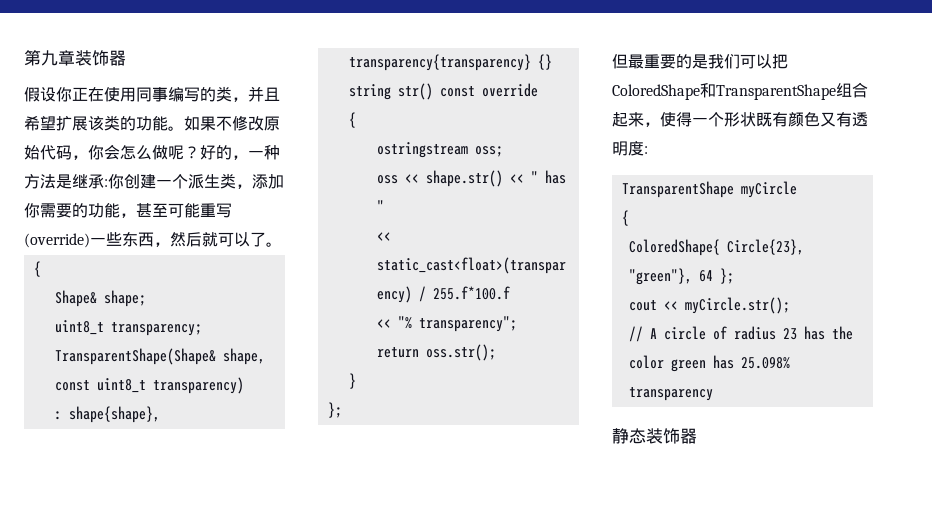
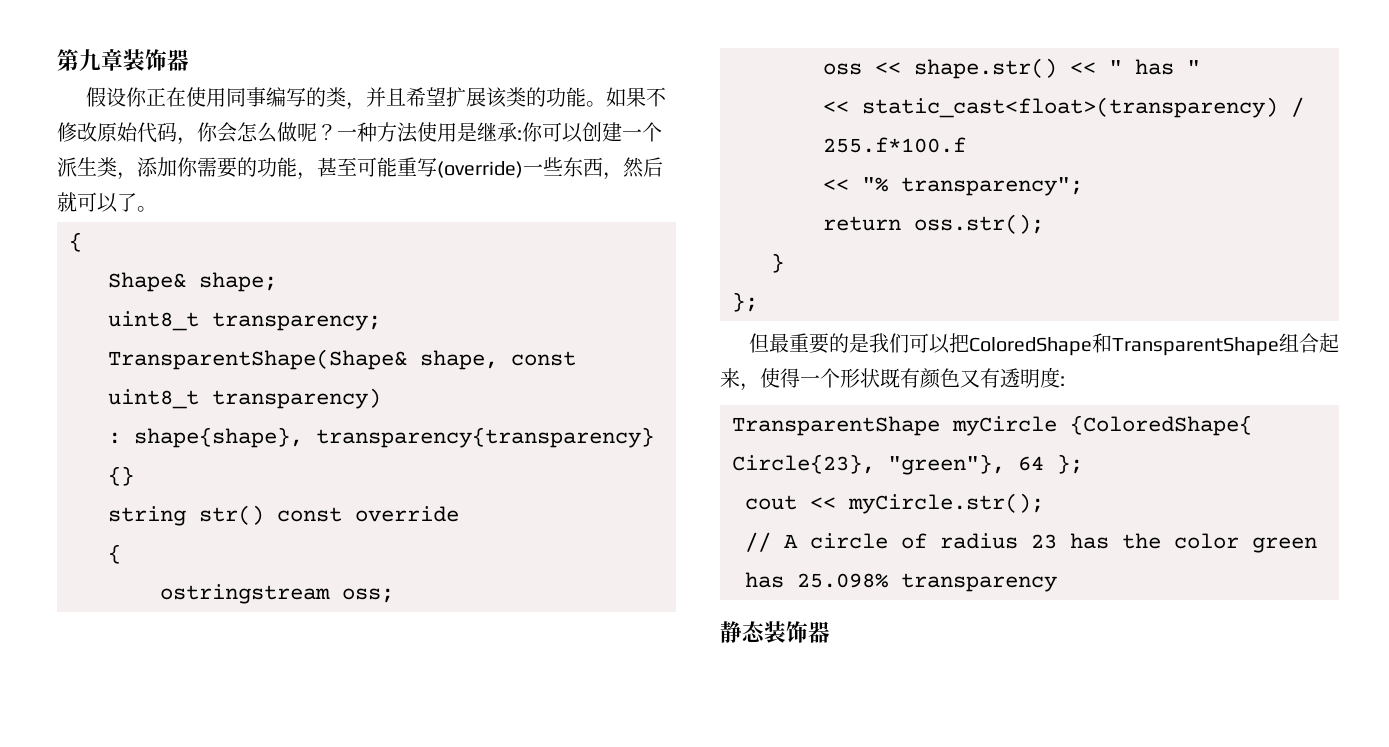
- 好的，一种方法是继承:你创建一个派生类，添加你需要的功能，甚至可能重写(override)一些东西，然后就可以了。
+ 一种方法使用是继承:你可以创建一个派生类，添加你需要的功能，甚至可能重写(override)一些东西，然后就可以了。
- TransparentShape myCircle
- {
- ColoredShape{ Circle{23}, "green"}, 64 };
+ TransparentShape myCircle {ColoredShape{ Circle{23}, "green"}, 64 };

